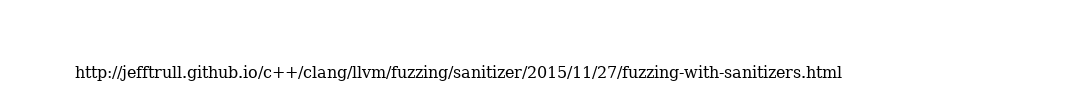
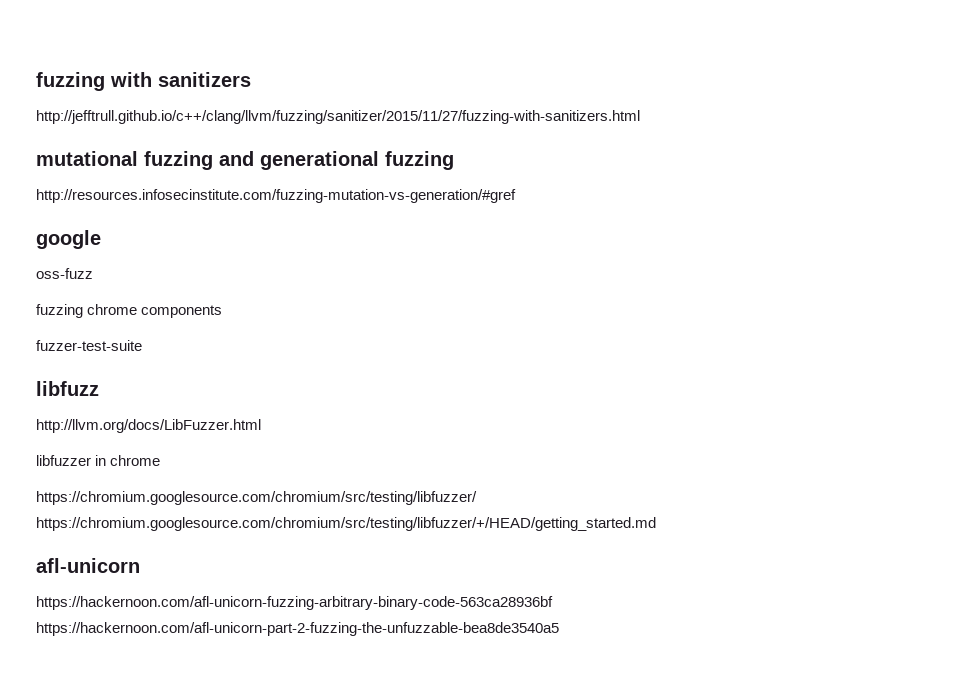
+ fuzzing with sanitizers
  http://jefftrull.github.io/c++/clang/llvm/fuzzing/sanitizer/2015/11/27/fuzzing-with-sanitizers.html
+ mutational fuzzing and generational fuzzing
+ http://resources.infosecinstitute.com/fuzzing-mutation-vs-generation/#gref
+ google
+ oss-fuzz
+ fuzzing chrome components
+ fuzzer-test-suite
+ libfuzz
+ http://llvm.org/docs/LibFuzzer.html
+ libfuzzer in chrome
+ https://chromium.googlesource.com/chromium/src/testing/libfuzzer/ https://chromium.googlesource.com/chromium/src/testing/libfuzzer/+/HEAD/getting_started.md
+ afl-unicorn
+ https://hackernoon.com/afl-unicorn-fuzzing-arbitrary-binary-code-563ca28936bf https://hackernoon.com/afl-unicorn-part-2-fuzzing-the-unfuzzable-bea8de3540a5

